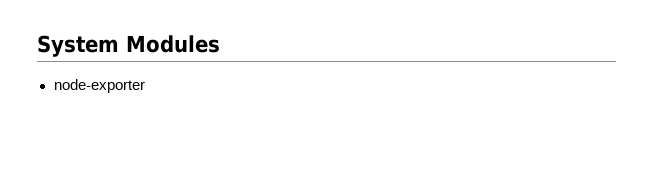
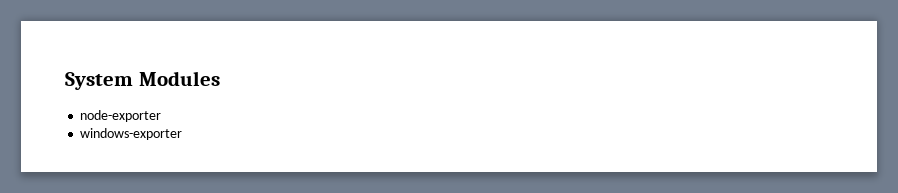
+ windows-exporter

